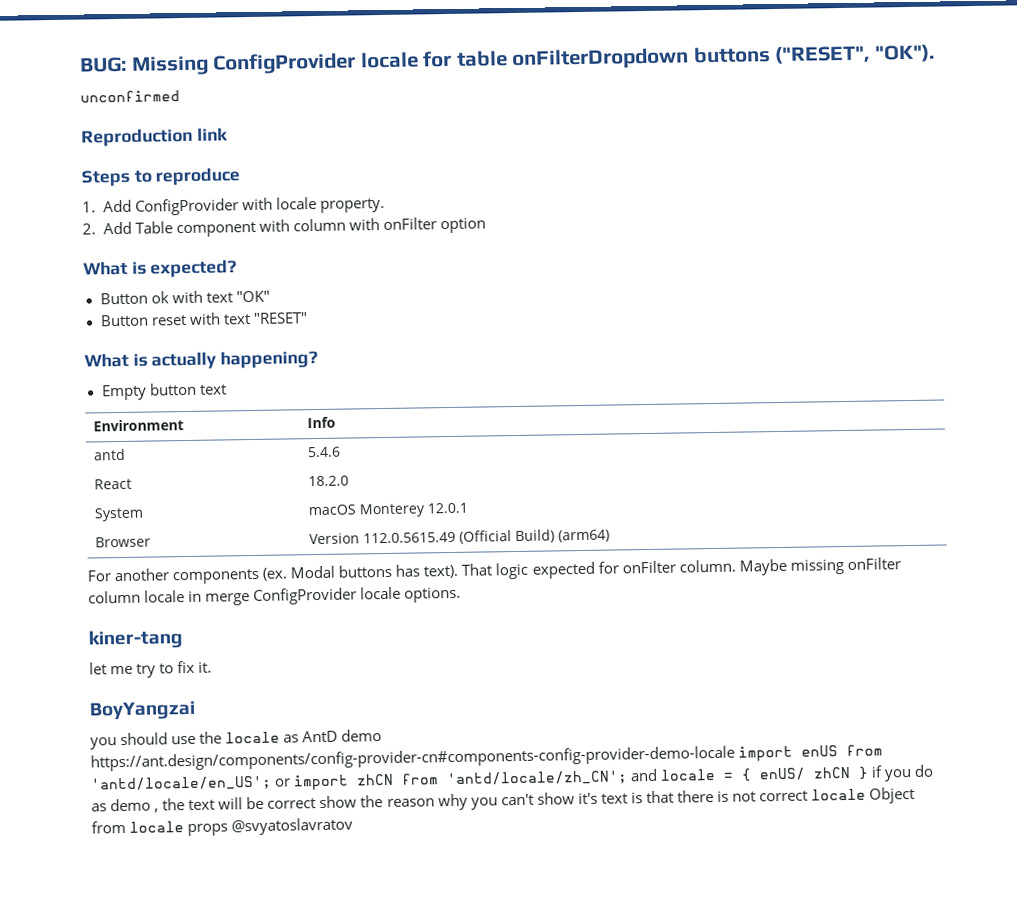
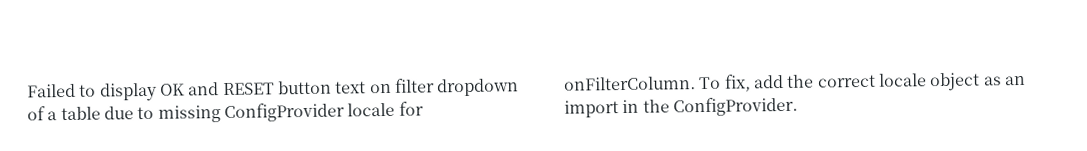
- BUG: Missing ConfigProvider locale for table onFilterDropdown buttons ("RESET", "OK").
- unconfirmed
- Reproduction link
- Steps to reproduce
- 1. Add ConfigProvider with locale property.
- 2. Add Table component with column with onFilter option
- What is expected?
- Button ok with text "OK"
- Button reset with text "RESET"
- What is actually happening?
- Empty button text
- Environment | Info
- antd | 5.4.6
- React | 18.2.0
- System | macOS Monterey 12.0.1
- Browser | Version 112.0.5615.49 (Official Build) (arm64)
- For another components (ex. Modal buttons has text). That logic expected for onFilter column. Maybe missing onFilter column locale in merge ConfigProvider locale options.
- kiner-tang
- let me try to fix it.
- BoyYangzai
- you should use the locale as AntD demo https://ant.design/components/config-provider-cn#components-config-provider-demo-locale import enUS from 'antd/locale/en_US'; or import zhCN from 'antd/locale/zh_CN'; and locale = { enUS/ zhCN } if you do as demo , the text will be correct show the reason why you can't show it's text is that there is not correct locale Object from locale props @svyatoslavratov
+ Failed to display OK and RESET button text on filter dropdown of a table due to missing ConfigProvider locale for onFilterColumn. To fix, add the correct locale object as an import in the ConfigProvider.

